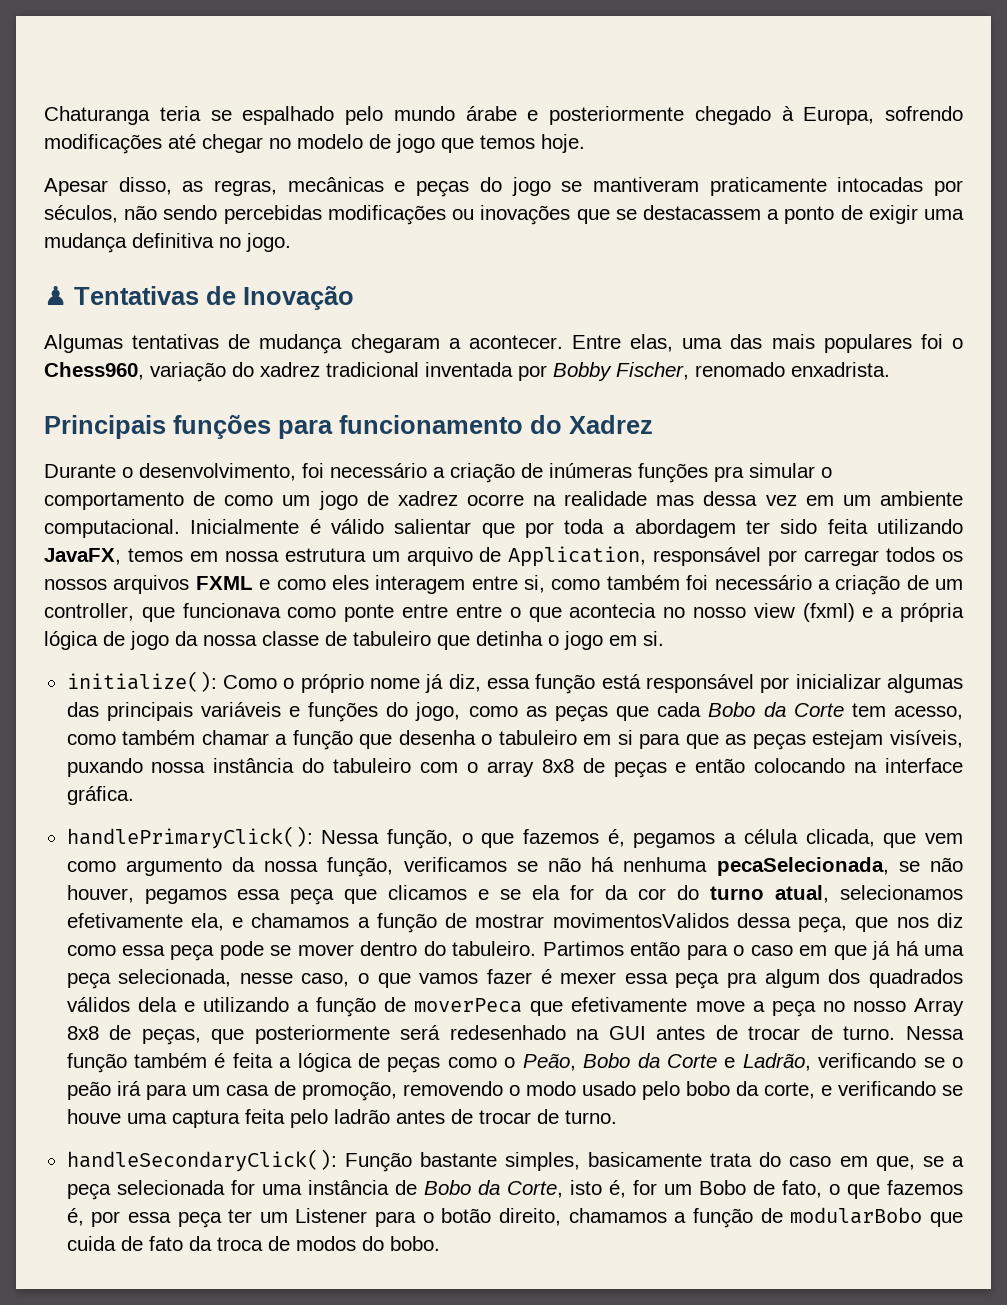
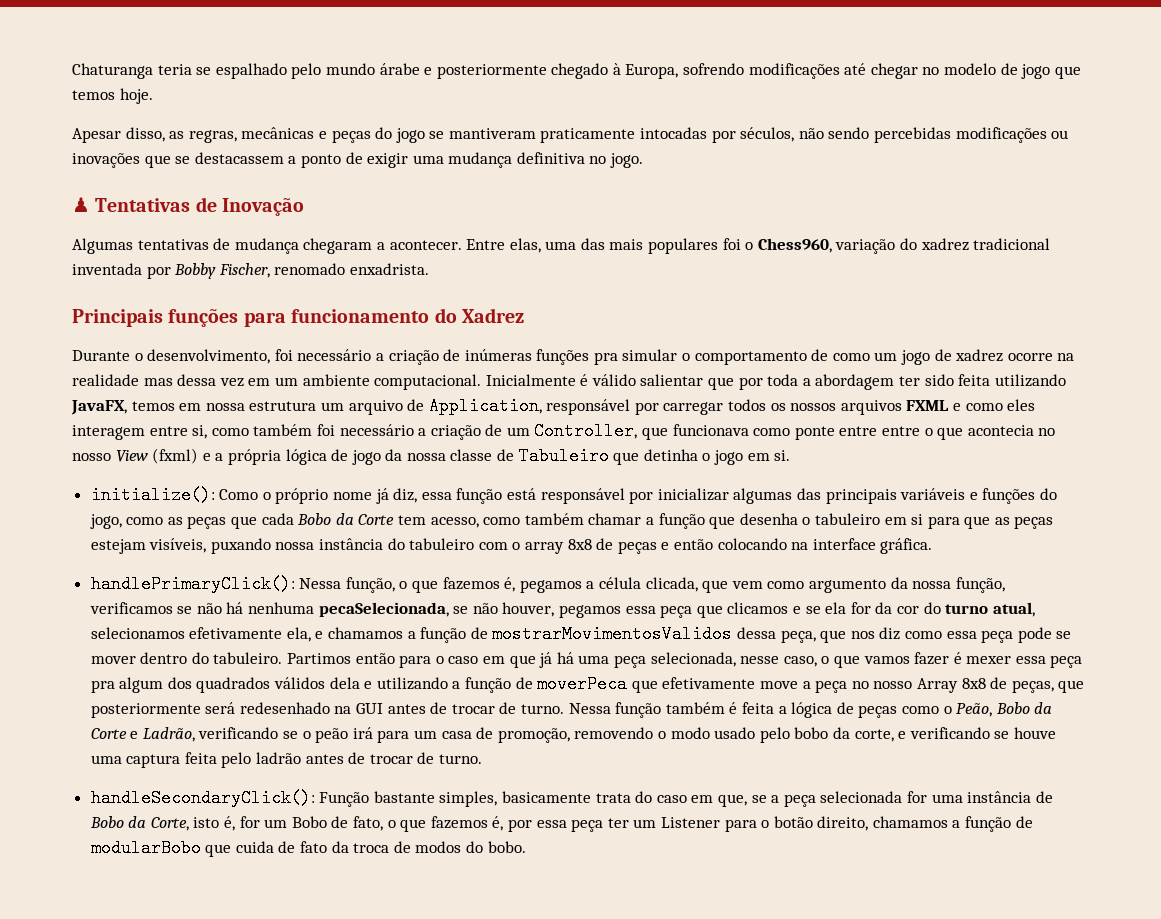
- Inicialmente é válido salientar que por toda a abordagem ter sido feita utilizando JavaFX, temos em nossa estrutura um arquivo de Application, responsável por carregar todos os nossos arquivos FXML e como eles interagem entre si, como também foi necessário a criação de um controller, que funcionava como ponte entre entre o que acontecia no nosso view (fxml) e a própria lógica de jogo da nossa classe de tabuleiro que detinha o jogo em si.
+ Inicialmente é válido salientar que por toda a abordagem ter sido feita utilizando JavaFX, temos em nossa estrutura um arquivo de Application, responsável por carregar todos os nossos arquivos FXML e como eles interagem entre si, como também foi necessário a criação de um Controller, que funcionava como ponte entre entre o que acontecia no nosso View (fxml) e a própria lógica de jogo da nossa classe de Tabuleiro que detinha o jogo em si.
- Nessa função, o que fazemos é, pegamos a célula clicada, que vem como argumento da nossa função, verificamos se não há nenhuma pecaSelecionada, se não houver, pegamos essa peça que clicamos e se ela for da cor do turno atual, selecionamos efetivamente ela, e chamamos a função de mostrar movimentosValidos dessa peça, que nos diz como essa peça pode se mover dentro do tabuleiro.
+ Nessa função, o que fazemos é, pegamos a célula clicada, que vem como argumento da nossa função, verificamos se não há nenhuma pecaSelecionada, se não houver, pegamos essa peça que clicamos e se ela for da cor do turno atual, selecionamos efetivamente ela, e chamamos a função de mostrarMovimentosValidos dessa peça, que nos diz como essa peça pode se mover dentro do tabuleiro.

